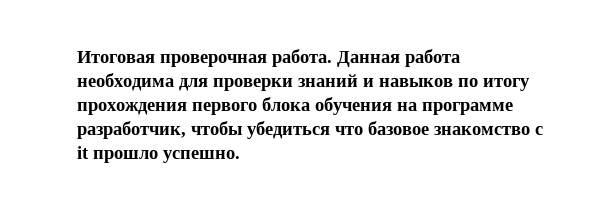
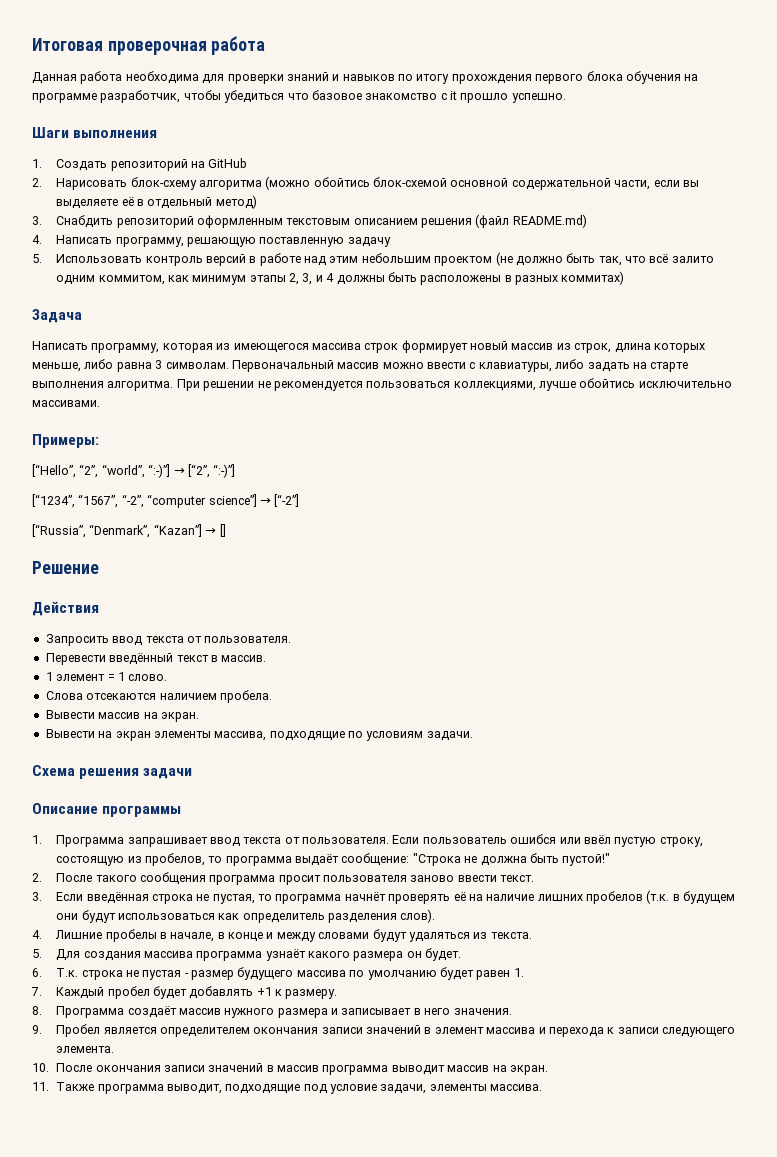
- Итоговая проверочная работа. Данная работа необходима для проверки знаний и навыков по итогу прохождения первого блока обучения на программе разработчик, чтобы убедиться что базовое знакомство с it прошло успешно.
+ Итоговая проверочная работа
+ Данная работа необходима для проверки знаний и навыков по итогу прохождения первого блока обучения на программе разработчик, чтобы убедиться что базовое знакомство с it прошло успешно.
+ Шаги выполнения
+ 1. Создать репозиторий на GitHub
+ 2. Нарисовать блок-схему алгоритма (можно обойтись блок-схемой основной содержательной части, если вы выделяете её в отдельный метод)
+ 3. Снабдить репозиторий оформленным текстовым описанием решения (файл README.md)
+ 4. Написать программу, решающую поставленную задачу
+ 5. Использовать контроль версий в работе над этим небольшим проектом (не должно быть так, что всё залито одним коммитом, как минимум этапы 2, 3, и 4 должны быть расположены в разных коммитах)
+ Задача
+ Написать программу, которая из имеющегося массива строк формирует новый массив из строк, длина которых меньше, либо равна 3 символам. Первоначальный массив можно ввести с клавиатуры, либо задать на старте выполнения алгоритма. При решении не рекомендуется пользоваться коллекциями, лучше обойтись исключительно массивами.
+ Примеры:
+ [“Hello”, “2”, “world”, “:-)”] → [“2”, “:-)”]
+ [“1234”, “1567”, “-2”, “computer science”] → [“-2”]
+ [“Russia”, “Denmark”, “Kazan”] → []
+ Решение
+ Действия
+ Запросить ввод текста от пользователя.
+ Перевести введённый текст в массив.
+ 1 элемент = 1 слово.
+ Слова отсекаются наличием пробела.
+ Вывести массив на экран.
+ Вывести на экран элементы массива, подходящие по условиям задачи.
+ Схема решения задачи
+ Описание программы
+ 1. Программа запрашивает ввод текста от пользователя. Если пользователь ошибся или ввёл пустую строку, состоящую из пробелов, то программа выдаёт сообщение: "Строка не должна быть пустой!"
+ 2. После такого сообщения программа просит пользователя заново ввести текст.
+ 3. Если введённая строка не пустая, то программа начнёт проверять её на наличие лишних пробелов (т.к. в будущем они будут использоваться как определитель разделения слов).
+ 4. Лишние пробелы в начале, в конце и между словами будут удаляться из текста.
+ 5. Для создания массива программа узнаёт какого размера он будет.
+ 6. Т.к. строка не пустая - размер будущего массива по умолчанию будет равен 1.
+ 7. Каждый пробел будет добавлять +1 к размеру.
+ 8. Программа создаёт массив нужного размера и записывает в него значения.
+ 9. Пробел является определителем окончания записи значений в элемент массива и перехода к записи следующего элемента.
+ 10. После окончания записи значений в массив программа выводит массив на экран.
+ 11. Также программа выводит, подходящие под условие задачи, элементы массива.

